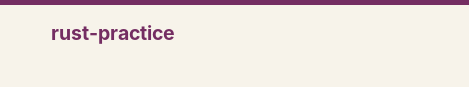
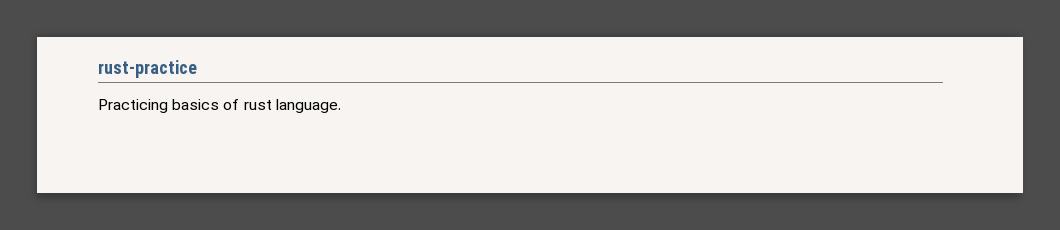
+ Practicing basics of rust language.

